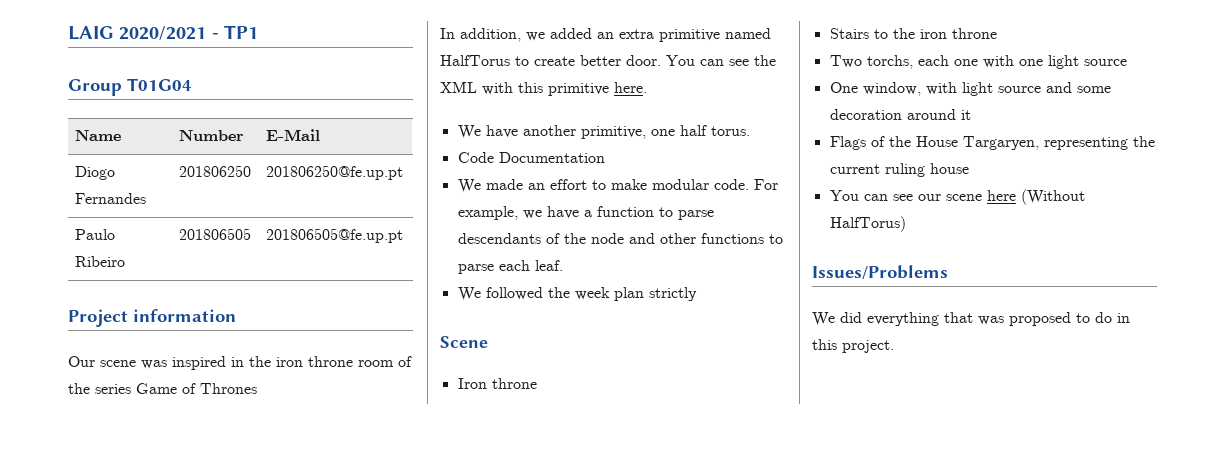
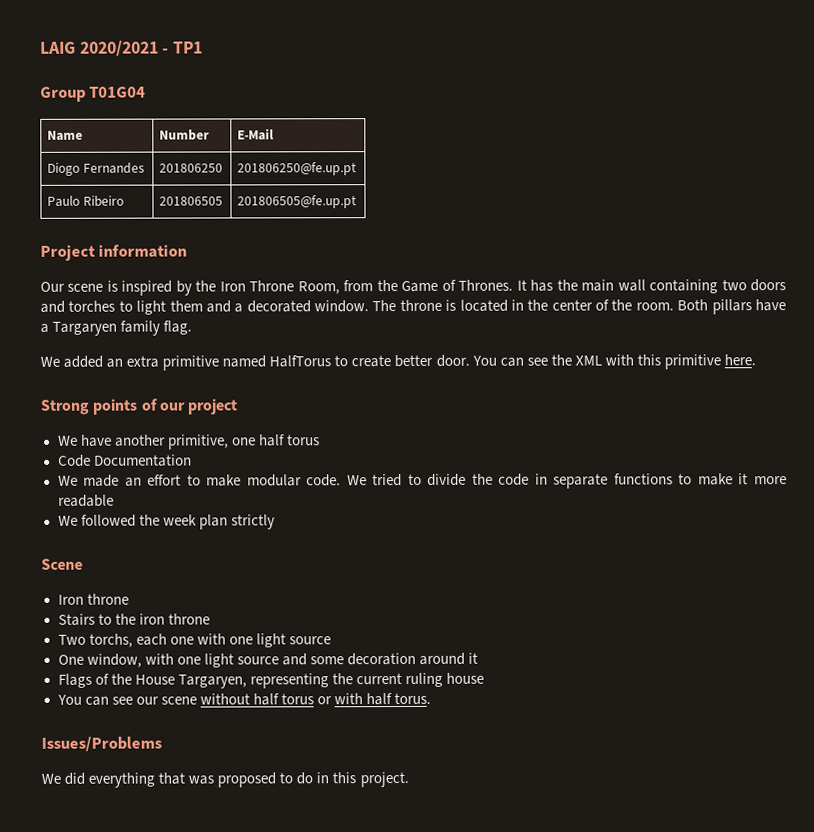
- Our scene was inspired in the iron throne room of the series Game of Thrones
- In addition, we added an extra primitive named HalfTorus to create better door.
+ Our scene is inspired by the Iron Throne Room, from the Game of Thrones. It has the main wall containing two doors and torches to light them and a decorated window. The throne is located in the center of the room. Both pillars have a Targaryen family flag.
+ We added an extra primitive named HalfTorus to create better door.
+ Strong points of our project
- We have another primitive, one half torus.
+ We have another primitive, one half torus
- For example, we have a function to parse descendants of the node and other functions to parse each leaf.
+ We tried to divide the code in separate functions to make it more readable
- One window, with light source and some decoration around it
+ One window, with one light source and some decoration around it
- You can see our scene here (Without HalfTorus)
+ You can see our scene without half torus or with half torus.

